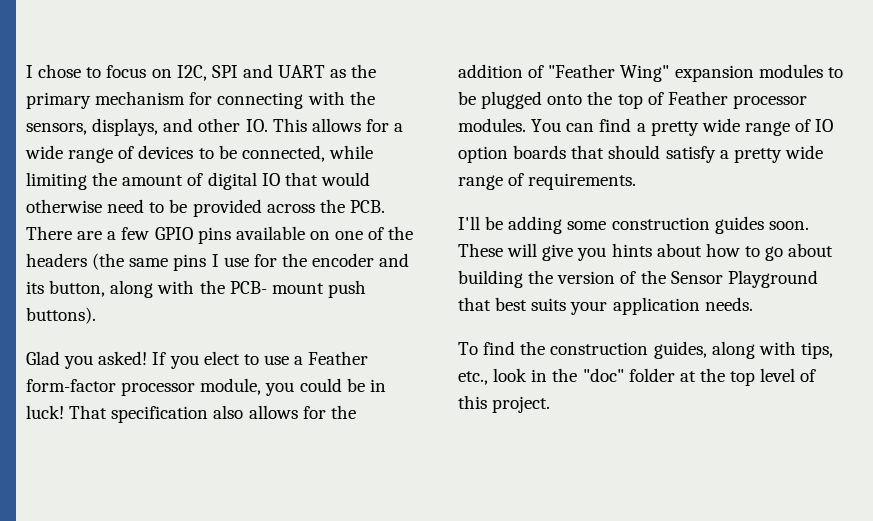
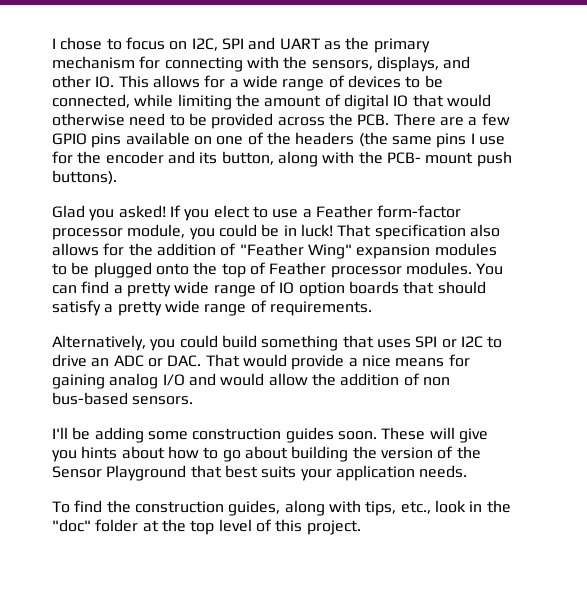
+ Alternatively, you could build something that uses SPI or I2C to drive an ADC or DAC. That would provide a nice means for gaining analog I/O and would allow the addition of non bus-based sensors.

